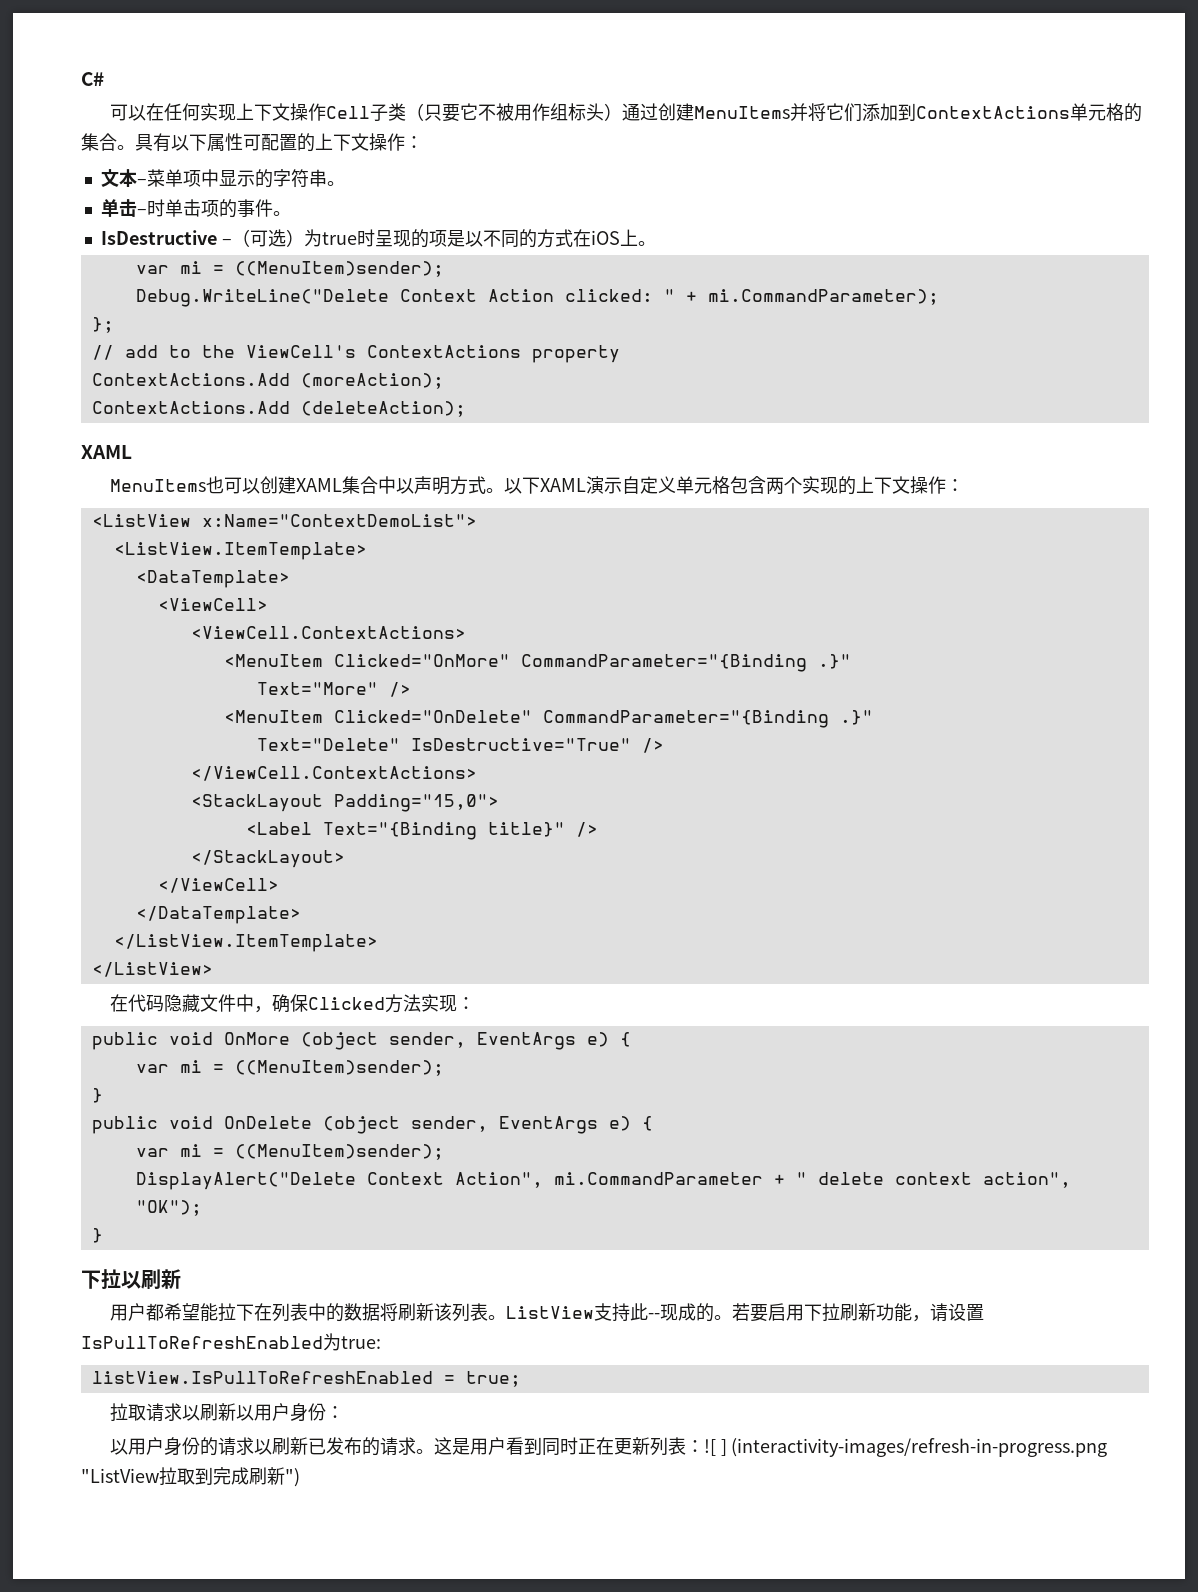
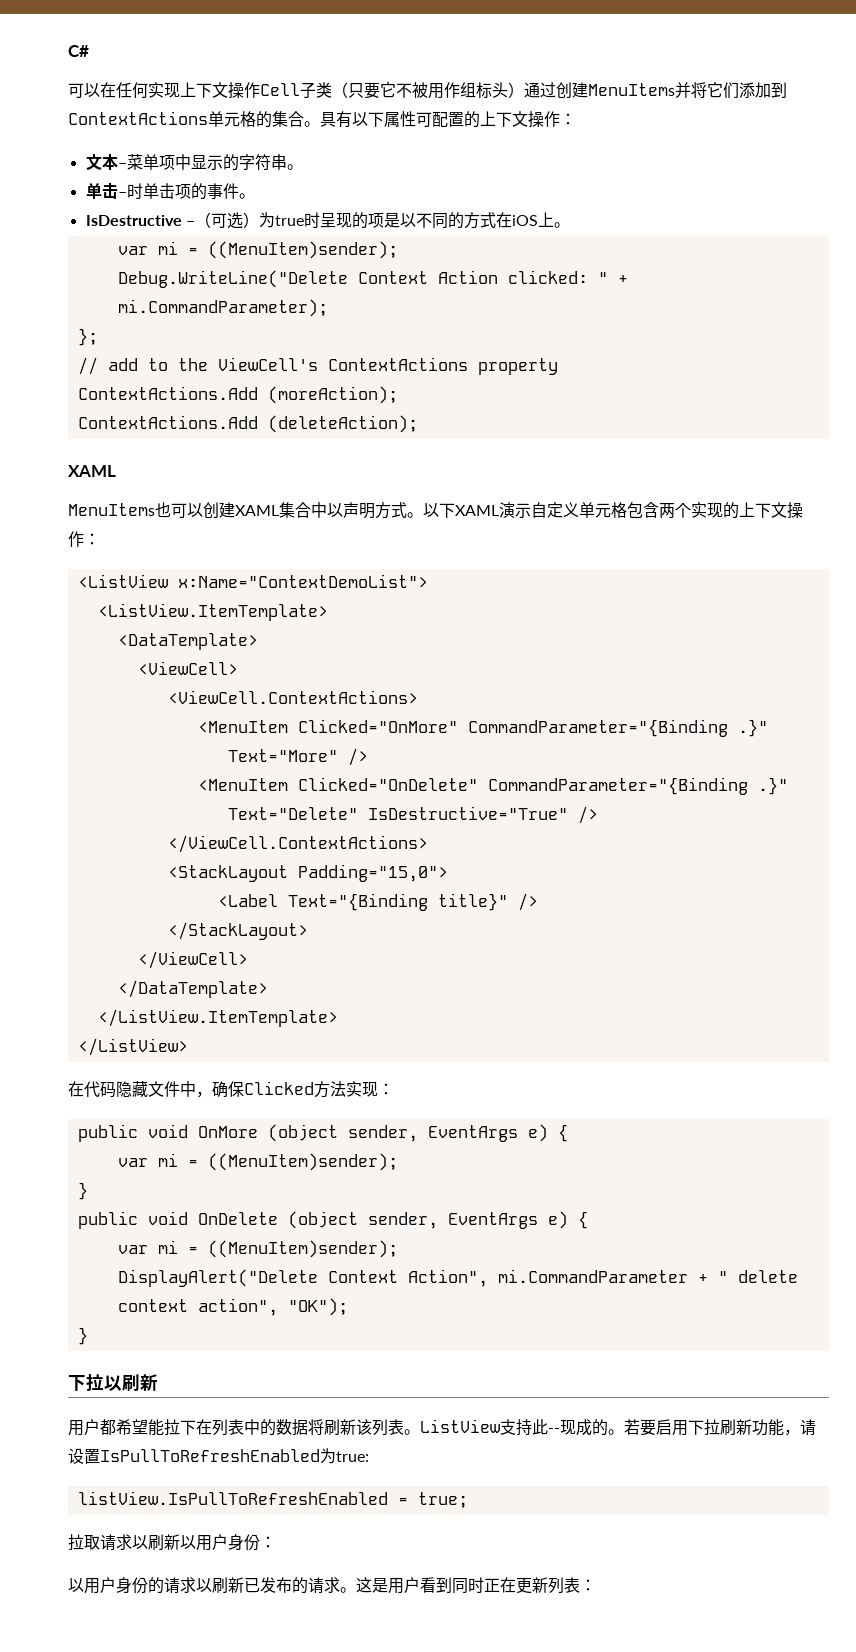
- 这是用户看到同时正在更新列表：![ ] (interactivity-images/refresh-in-progress.png "ListView拉取到完成刷新")
+ 这是用户看到同时正在更新列表：

